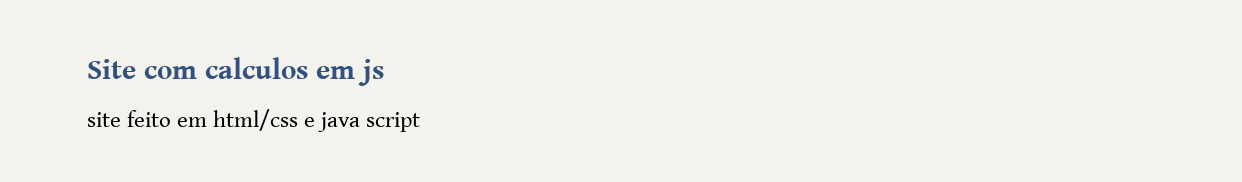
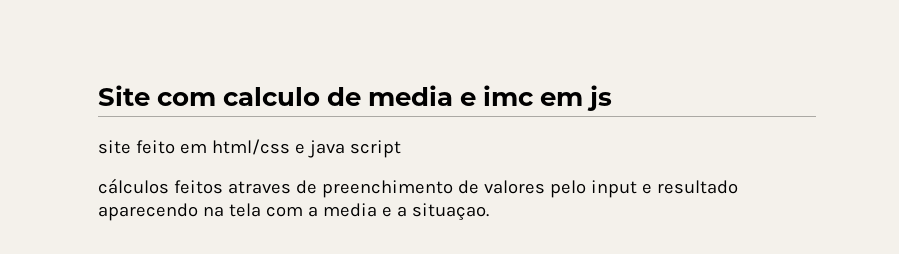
- Site com calculos em js
+ Site com calculo de media e imc em js
+ cálculos feitos atraves de preenchimento de valores pelo input e resultado aparecendo na tela com a media e a situaçao.

